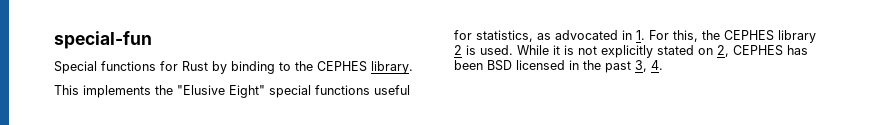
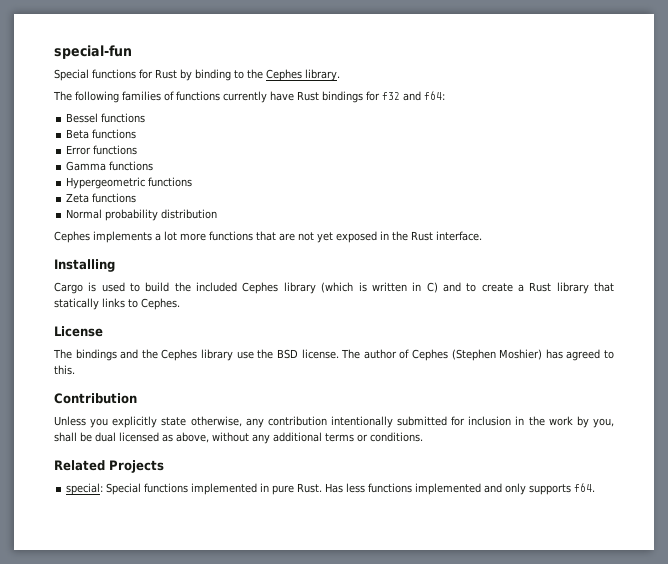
- Special functions for Rust by binding to the CEPHES library.
+ Special functions for Rust by binding to the Cephes library.
- This implements the "Elusive Eight" special functions useful for statistics, as advocated in 1. For this, the CEPHES library 2 is used. While it is not explicitly stated on 2, CEPHES has been BSD licensed in the past 3, 4.
+ The following families of functions currently have Rust bindings for f32 and f64:
+ Bessel functions
+ Beta functions
+ Error functions
+ Gamma functions
+ Hypergeometric functions
+ Zeta functions
+ Normal probability distribution
+ Cephes implements a lot more functions that are not yet exposed in the Rust interface.
+ Installing
+ Cargo is used to build the included Cephes library (which is written in C) and to create a Rust library that statically links to Cephes.
+ License
+ The bindings and the Cephes library use the BSD license. The author of Cephes (Stephen Moshier) has agreed to this.
+ Contribution
+ Unless you explicitly state otherwise, any contribution intentionally submitted for inclusion in the work by you, shall be dual licensed as above, without any additional terms or conditions.
+ Related Projects
+ special: Special functions implemented in pure Rust. Has less functions implemented and only supports f64.

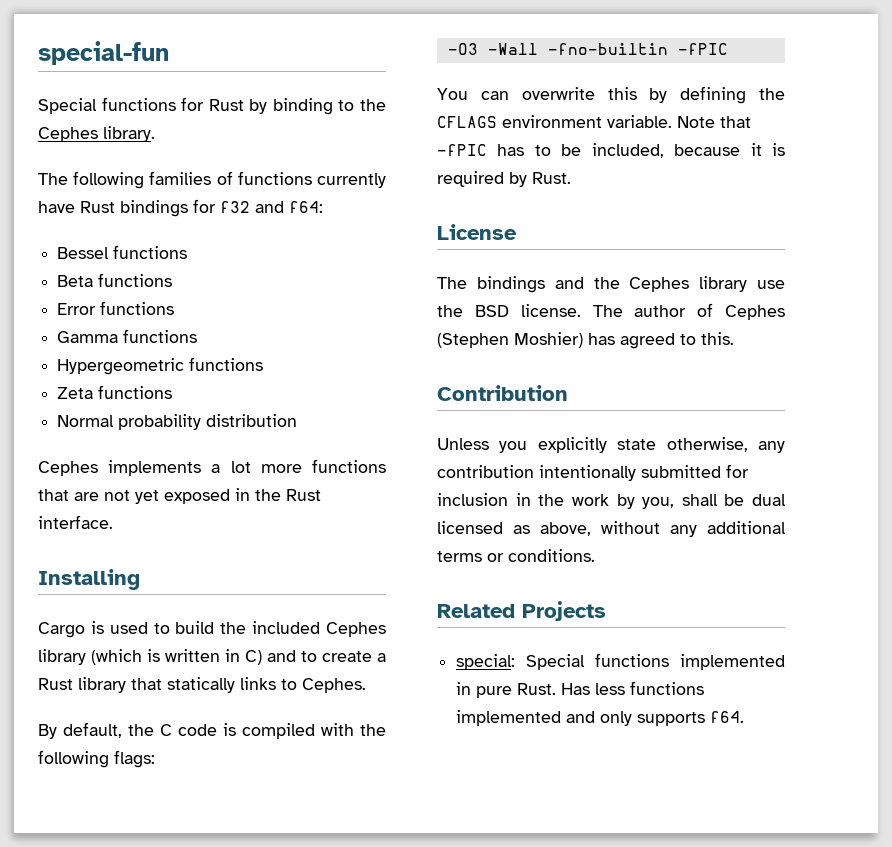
+ By default, the C code is compiled with the following flags:
+ -O3 -Wall -fno-builtin -fPIC
+ You can overwrite this by defining the CFLAGS environment variable. Note that -fPIC has to be included, because it is required by Rust.

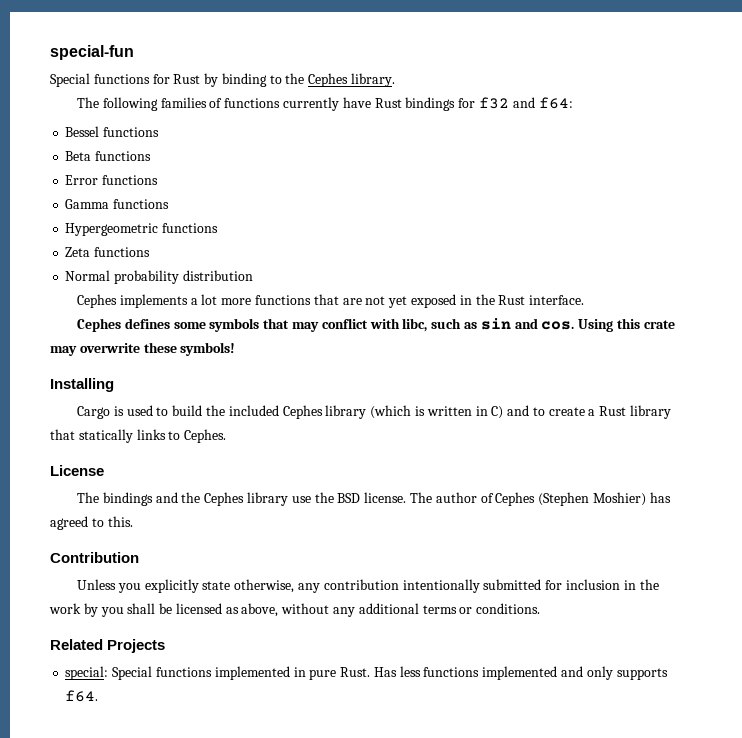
+ Cephes defines some symbols that may conflict with libc, such as sin and cos. Using this crate may overwrite these symbols!
- By default, the C code is compiled with the following flags:
- -O3 -Wall -fno-builtin -fPIC
- You can overwrite this by defining the CFLAGS environment variable. Note that -fPIC has to be included, because it is required by Rust.
- Unless you explicitly state otherwise, any contribution intentionally submitted for inclusion in the work by you, shall be dual licensed as above, without any additional terms or conditions.
+ Unless you explicitly state otherwise, any contribution intentionally submitted for inclusion in the work by you shall be licensed as above, without any additional terms or conditions.

